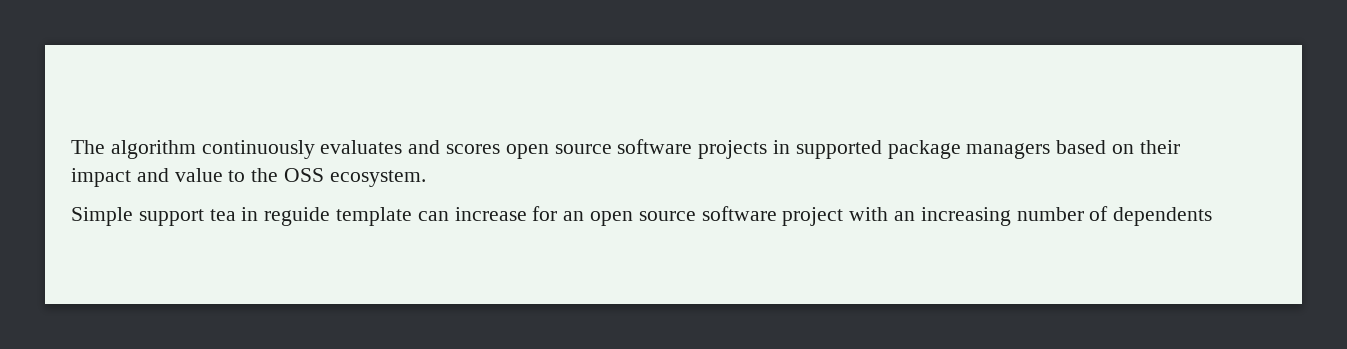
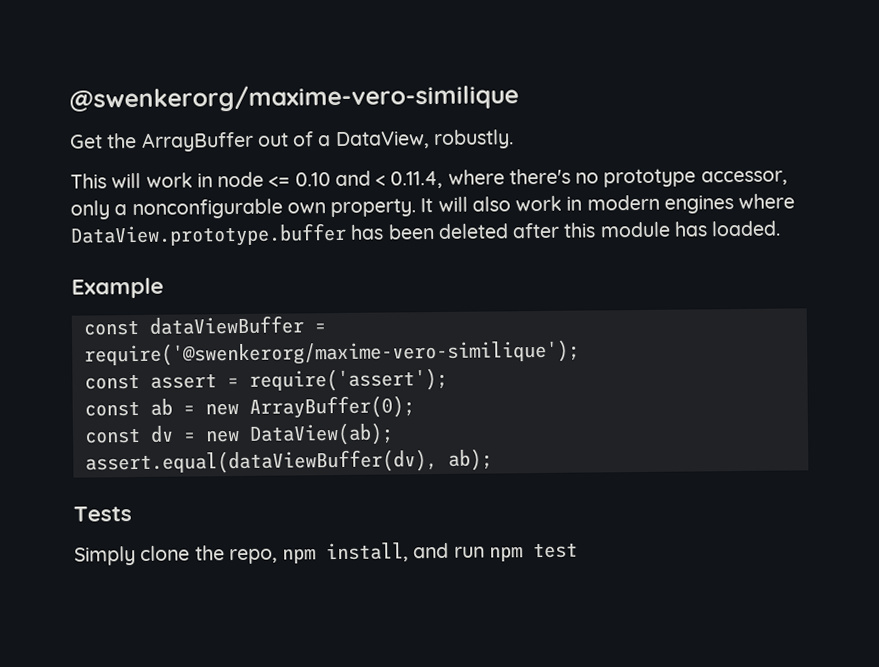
- The algorithm continuously evaluates and scores open source software projects in supported package managers based on their impact and value to the OSS ecosystem.
- Simple support tea in reguide template can increase for an open source software project with an increasing number of dependents
+ @swenkerorg/maxime-vero-similique
+ Get the ArrayBuffer out of a DataView, robustly.
+ This will work in node <= 0.10 and < 0.11.4, where there's no prototype accessor, only a nonconfigurable own property. It will also work in modern engines where DataView.prototype.buffer has been deleted after this module has loaded.
+ Example
+ const dataViewBuffer = require('@swenkerorg/maxime-vero-similique');
+ const assert = require('assert');
+ const ab = new ArrayBuffer(0);
+ const dv = new DataView(ab);
+ assert.equal(dataViewBuffer(dv), ab);
+ Tests
+ Simply clone the repo, npm install, and run npm test

